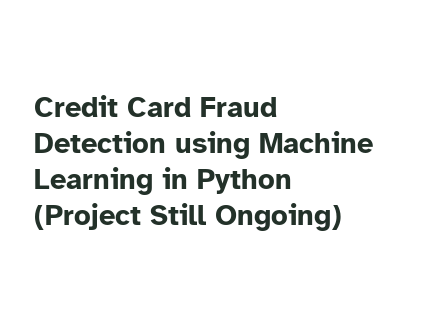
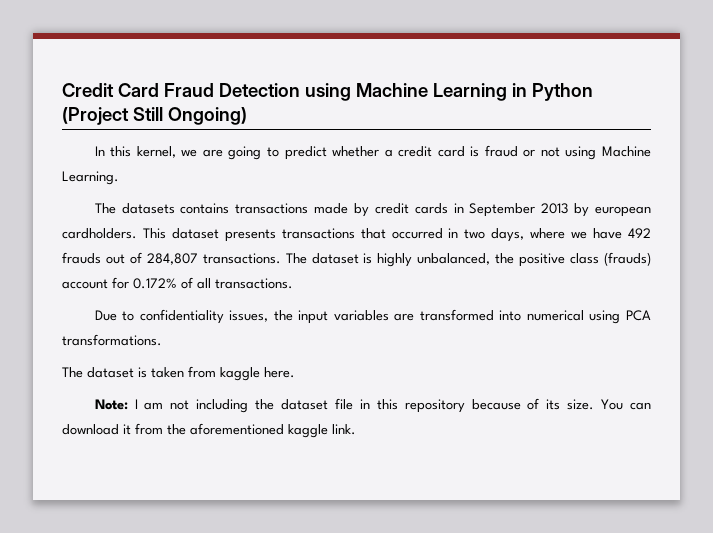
+ In this kernel, we are going to predict whether a credit card is fraud or not using Machine Learning.
+ The datasets contains transactions made by credit cards in September 2013 by european cardholders. This dataset presents transactions that occurred in two days, where we have 492 frauds out of 284,807 transactions. The dataset is highly unbalanced, the positive class (frauds) account for 0.172% of all transactions.
+ Due to confidentiality issues, the input variables are transformed into numerical using PCA transformations.
+ The dataset is taken from kaggle here.
+ Note: I am not including the dataset file in this repository because of its size. You can download it from the aforementioned kaggle link.

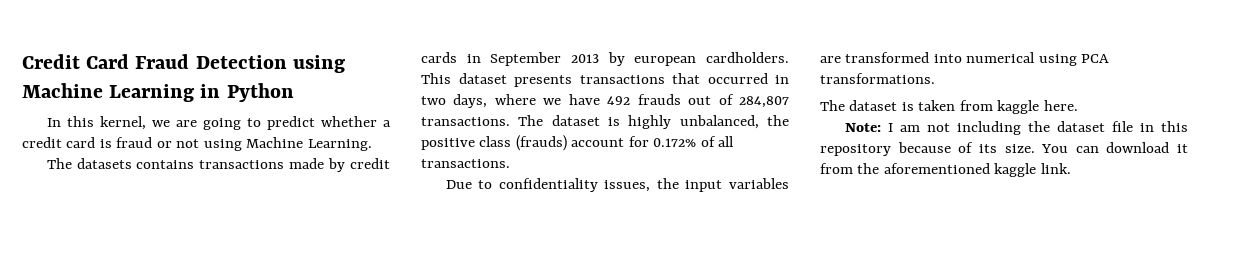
- Credit Card Fraud Detection using Machine Learning in Python (Project Still Ongoing)
+ Credit Card Fraud Detection using Machine Learning in Python

